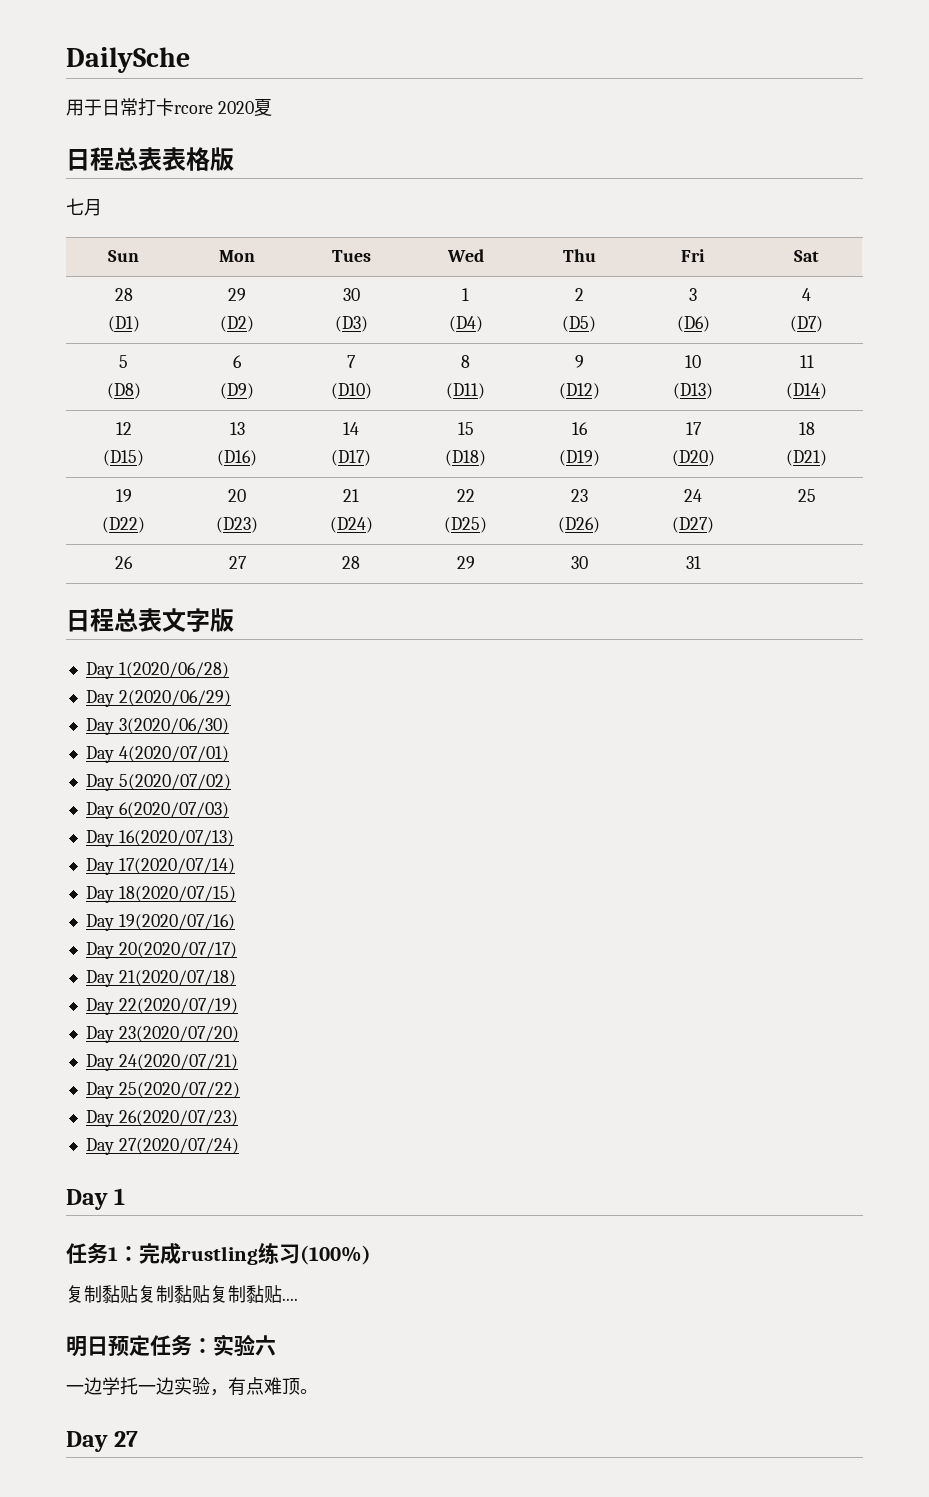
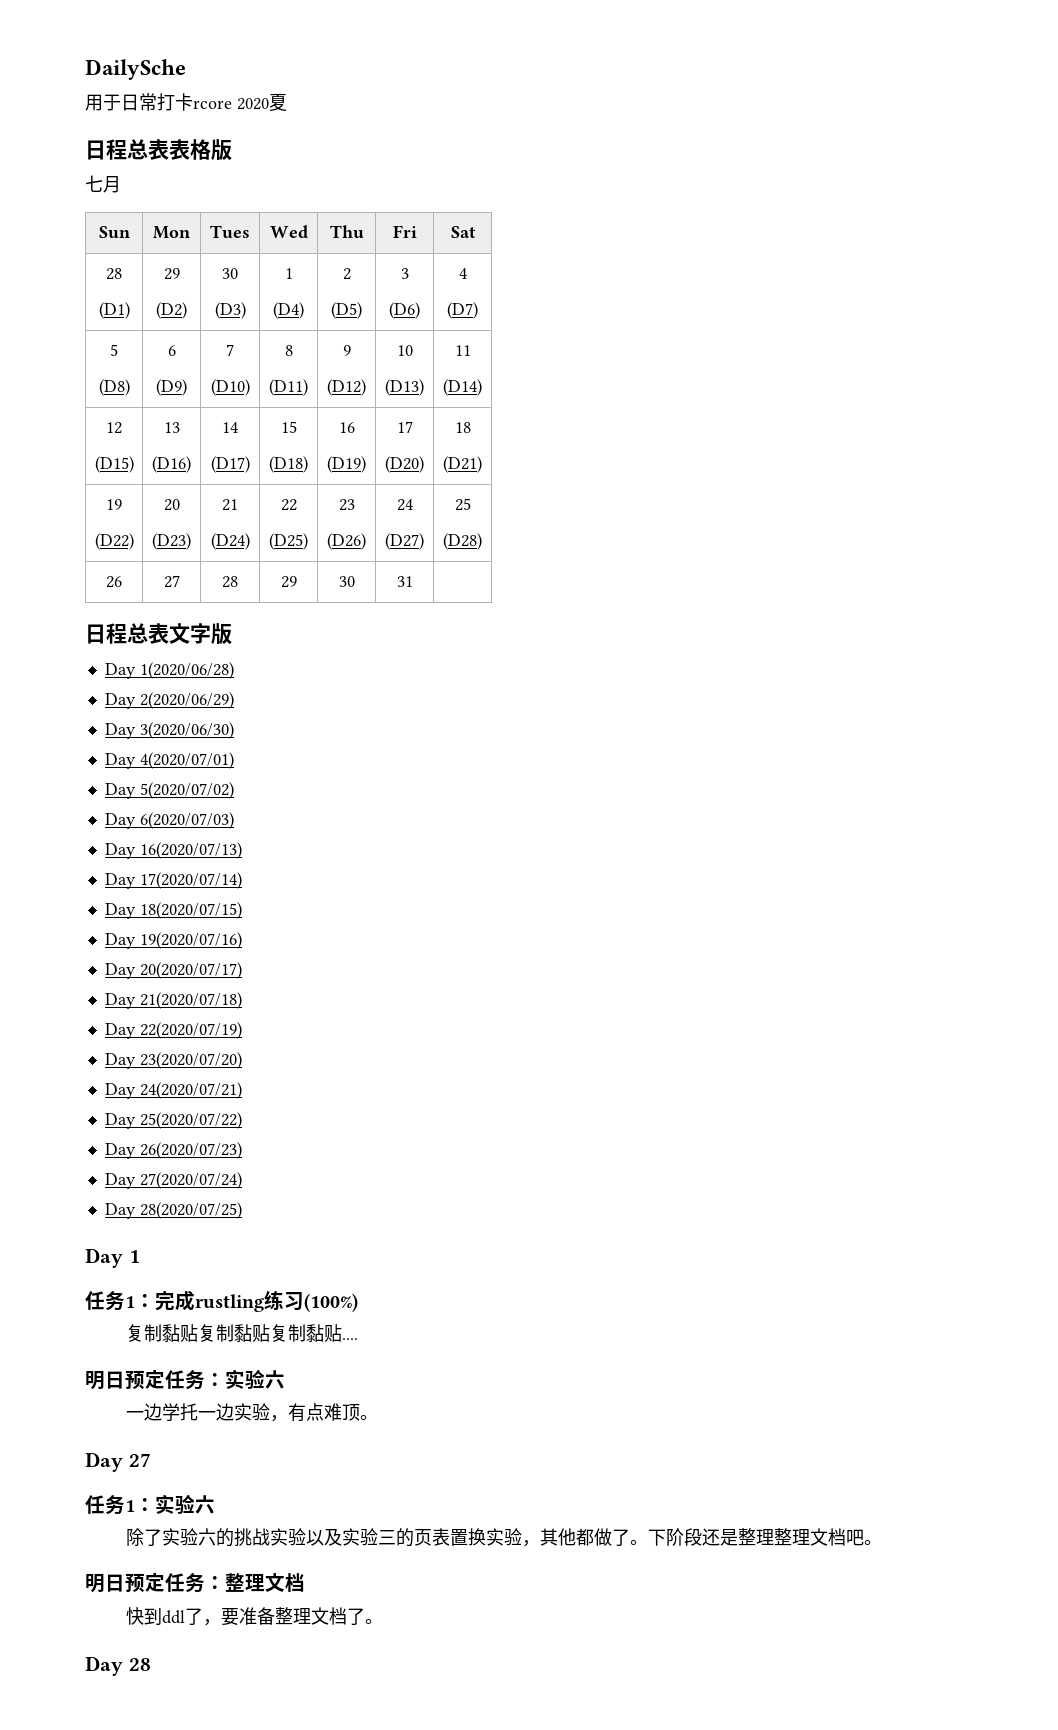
  19
  (D22) | 20
  (D23) | 21
  (D24) | 22
  (D25) | 23
  (D26) | 24
  (D27) | 25
+ (D28)
+ Day 28(2020/07/25)
+ 任务1：实验六
+ 除了实验六的挑战实验以及实验三的页表置换实验，其他都做了。下阶段还是整理整理文档吧。
+ 明日预定任务：整理文档
+ 快到ddl了，要准备整理文档了。
+ Day 28

